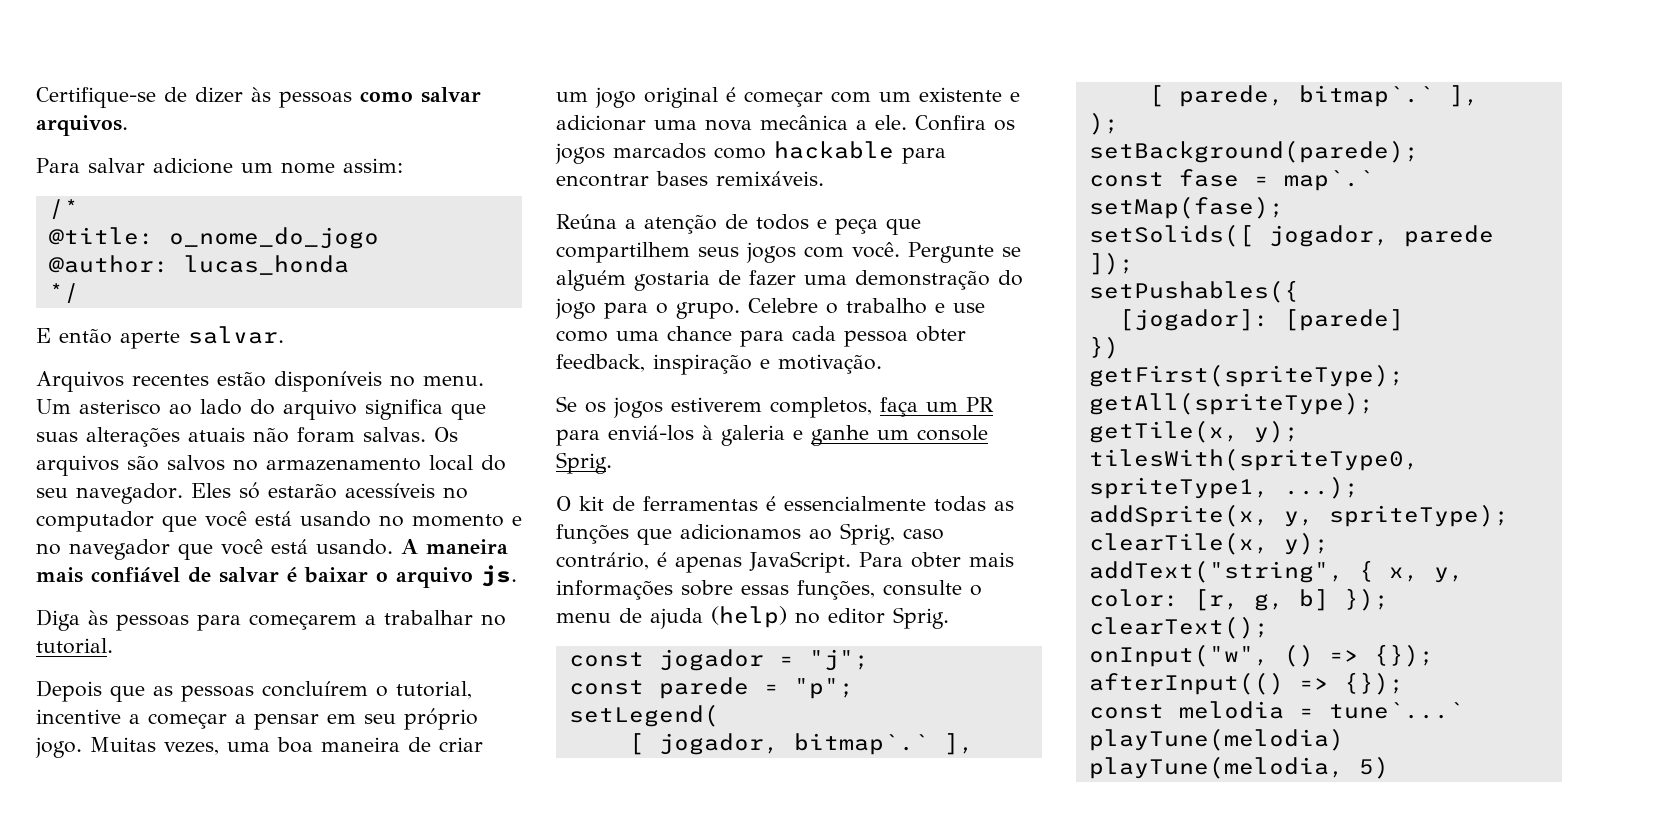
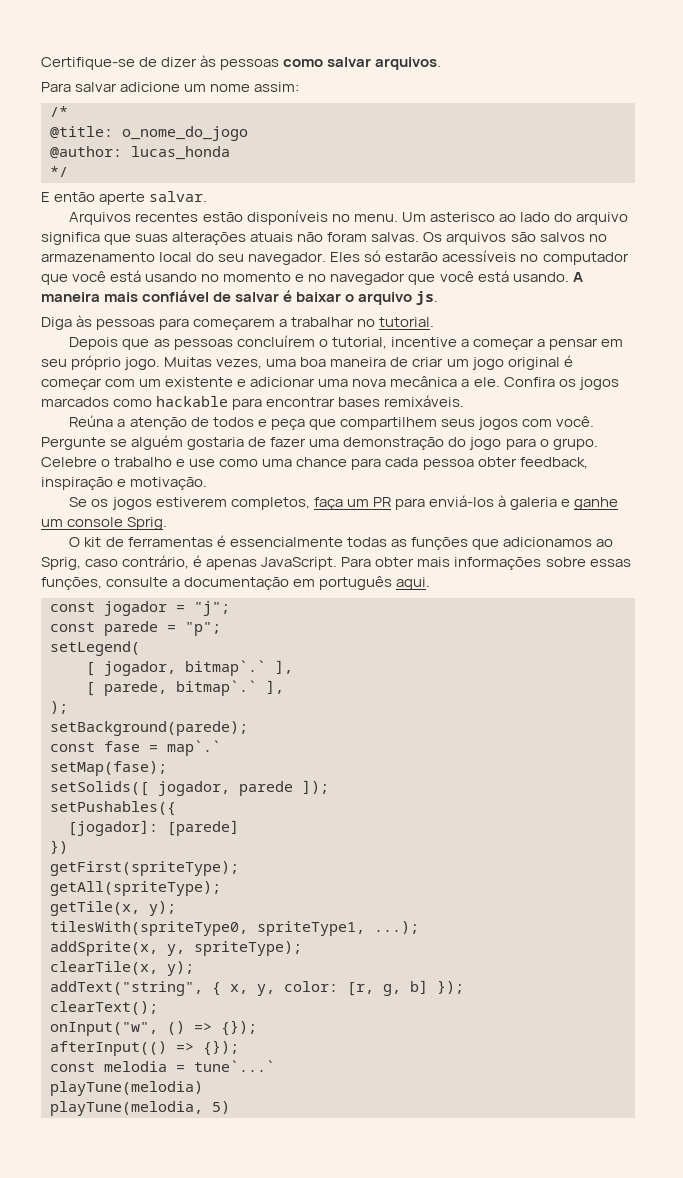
- Para obter mais informações sobre essas funções, consulte o menu de ajuda (help) no editor Sprig.
+ Para obter mais informações sobre essas funções, consulte a documentação em português aqui.

